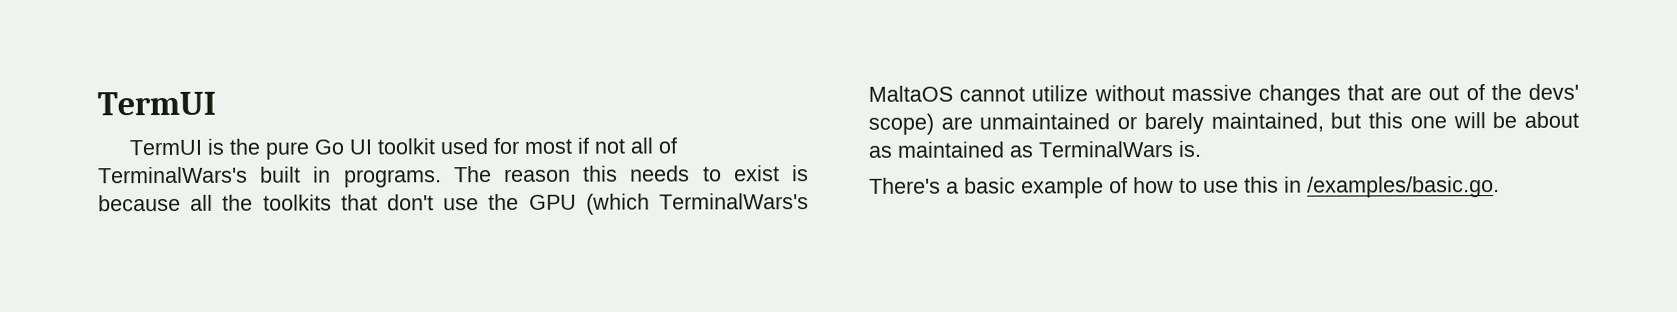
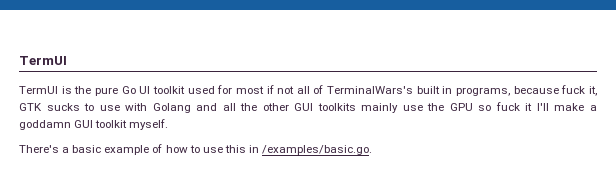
- TermUI is the pure Go UI toolkit used for most if not all of TerminalWars's built in programs. The reason this needs to exist is because all the toolkits that don't use the GPU (which TerminalWars's MaltaOS cannot utilize without massive changes that are out of the devs' scope) are unmaintained or barely maintained, but this one will be about as maintained as TerminalWars is.
+ TermUI is the pure Go UI toolkit used for most if not all of TerminalWars's built in programs, because fuck it, GTK sucks to use with Golang and all the other GUI toolkits mainly use the GPU so fuck it I'll make a goddamn GUI toolkit myself.

